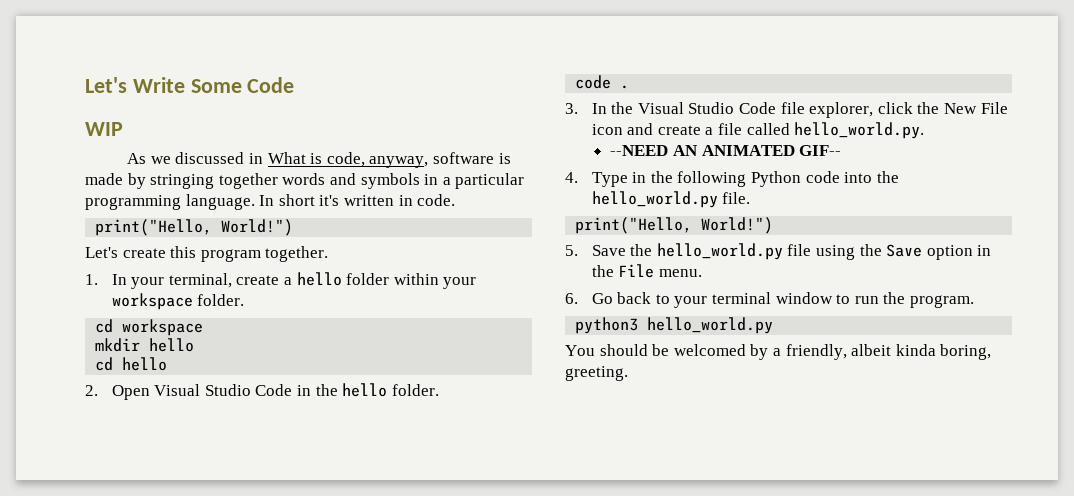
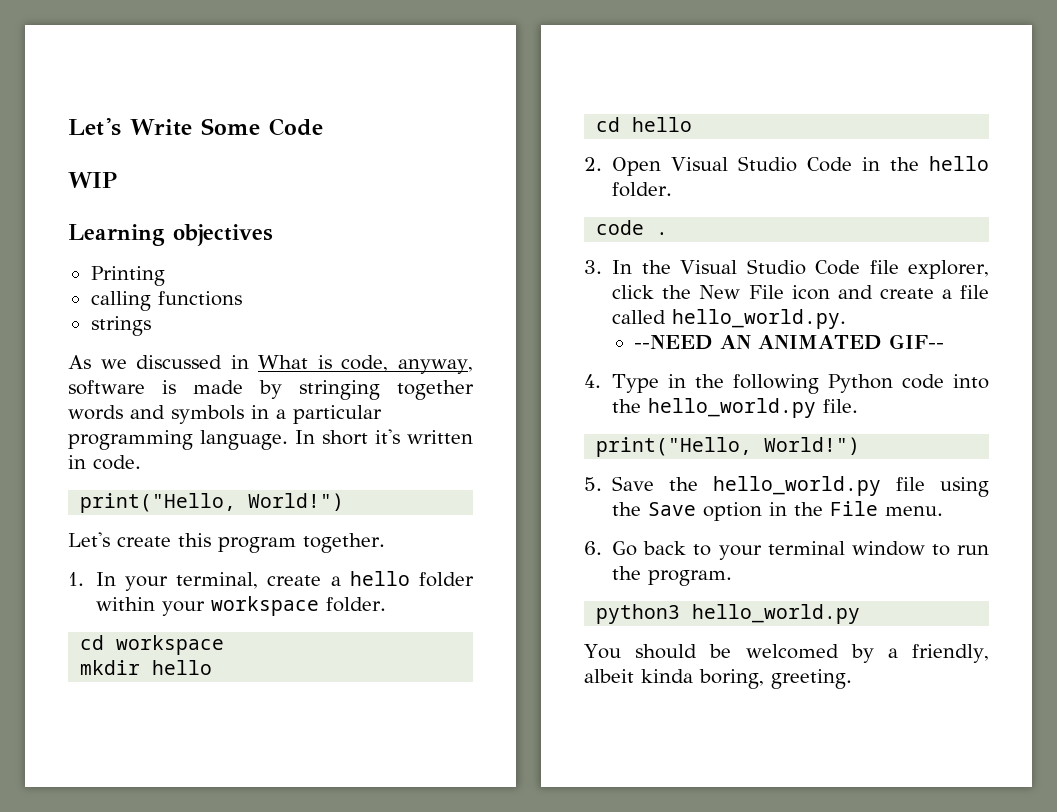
+ Learning objectives
+ Printing
+ calling functions
+ strings

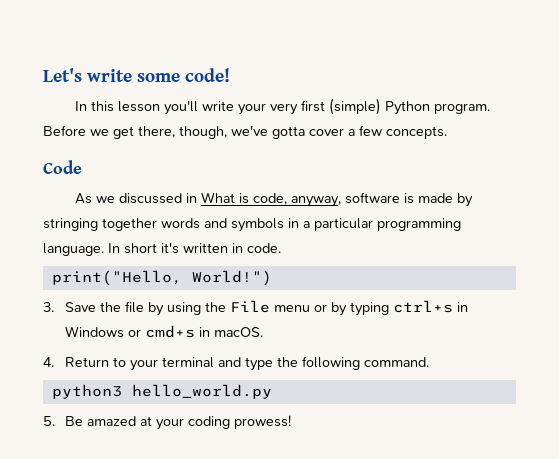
- Let's Write Some Code
- WIP
- Learning objectives
- Printing
- calling functions
- strings
+ Let's write some code!
+ In this lesson you'll write your very first (simple) Python program. Before we get there, though, we've gotta cover a few concepts.
+ Code
- Let's create this program together.
- 1. In your terminal, create a hello folder within your workspace folder.
- cd workspace
- mkdir hello
- cd hello
- 2. Open Visual Studio Code in the hello folder.
- code .
- 3. In the Visual Studio Code file explorer, click the New File icon and create a file called hello_world.py.
- --NEED AN ANIMATED GIF--
- 4. Type in the following Python code into the hello_world.py file.
- print("Hello, World!")
- 5. Save the hello_world.py file using the Save option in the File menu.
- 6. Go back to your terminal window to run the program.
+ 3. Save the file by using the File menu or by typing ctrl+s in Windows or cmd+s in macOS.
+ 4. Return to your terminal and type the following command.
  python3 hello_world.py
- You should be welcomed by a friendly, albeit kinda boring, greeting.
+ 5. Be amazed at your coding prowess!

